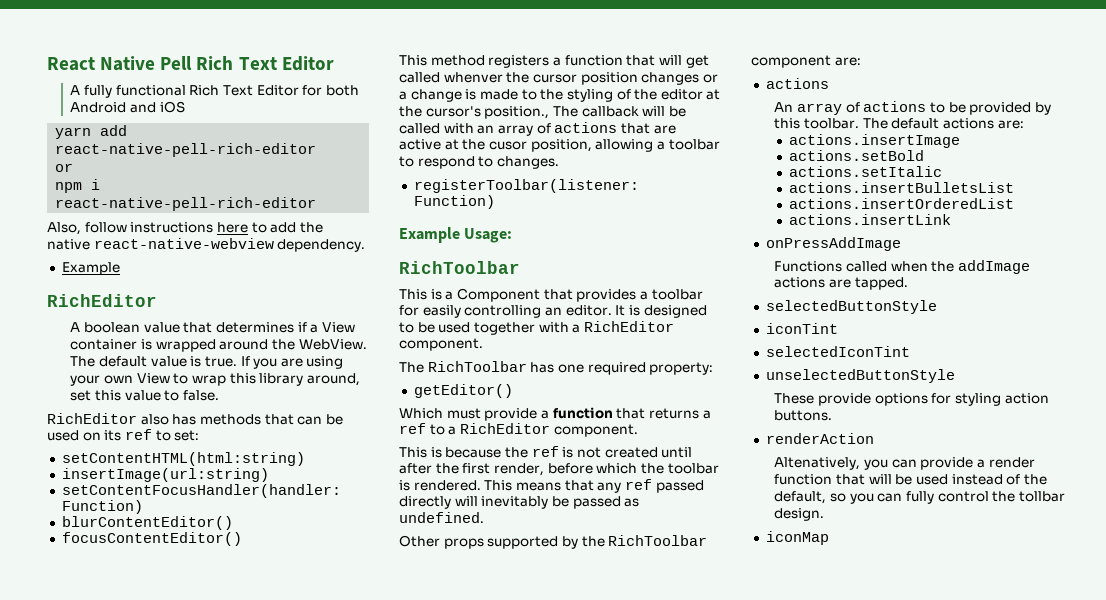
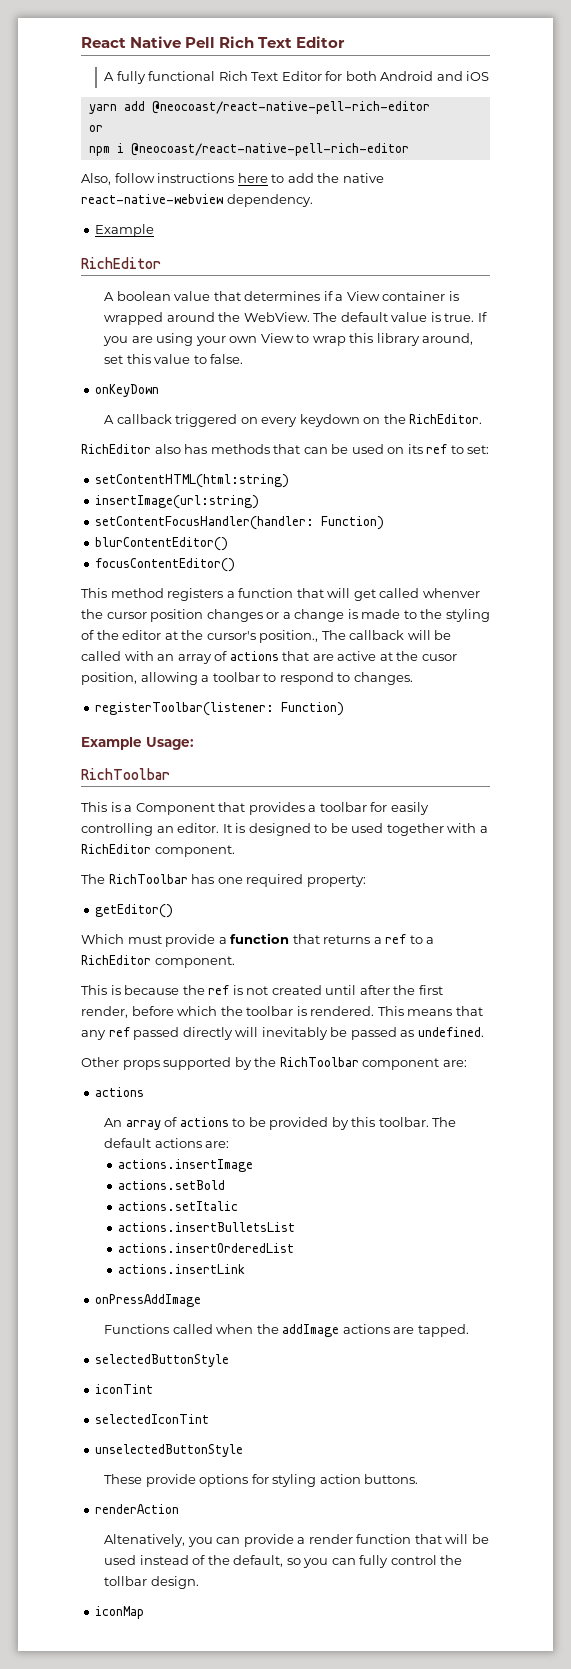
- yarn add react-native-pell-rich-editor
+ yarn add @neocoast/react-native-pell-rich-editor
- npm i react-native-pell-rich-editor
+ npm i @neocoast/react-native-pell-rich-editor
+ onKeyDown
+ A callback triggered on every keydown on the RichEditor.

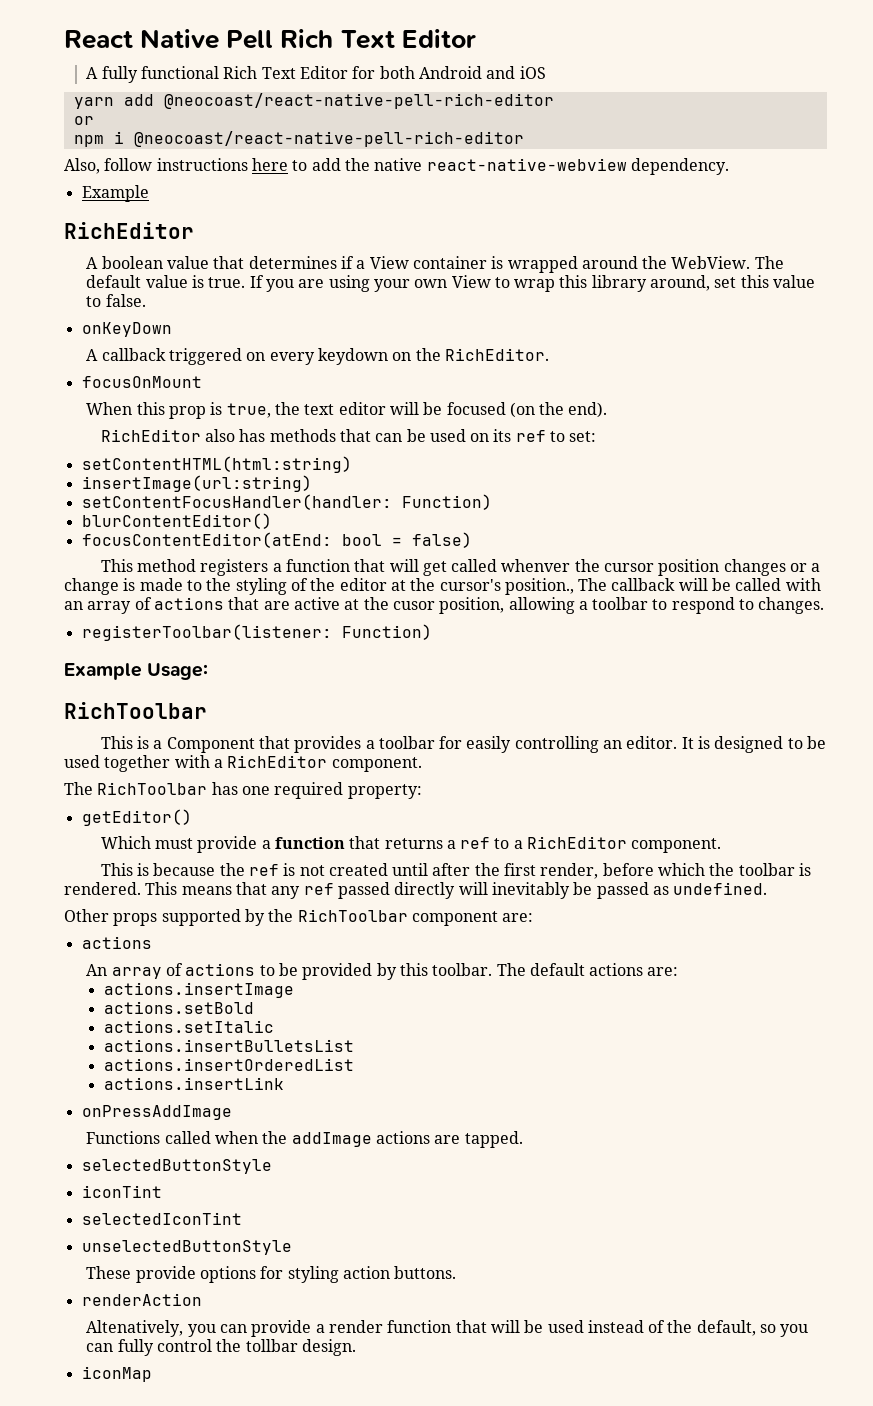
+ focusOnMount
+ When this prop is true, the text editor will be focused (on the end).
- focusContentEditor()
+ focusContentEditor(atEnd: bool = false)

